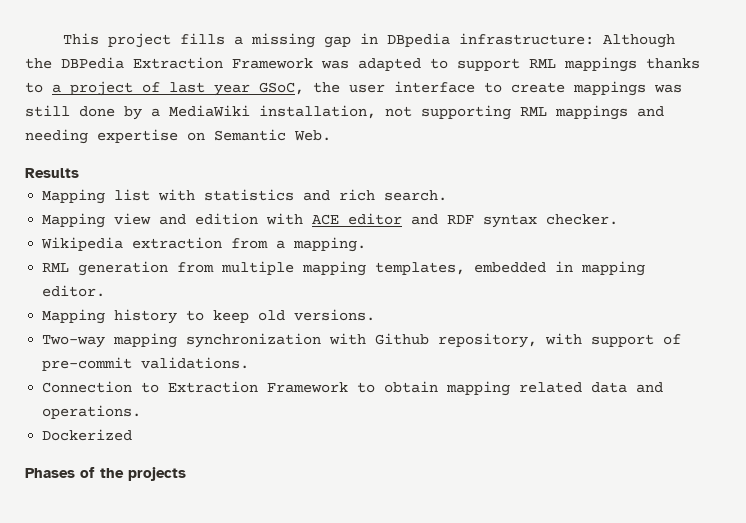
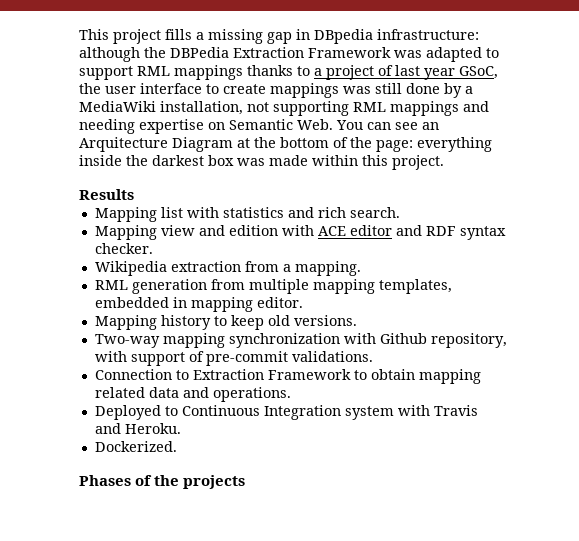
- This project fills a missing gap in DBpedia infrastructure: Although the DBPedia Extraction Framework was adapted to support RML mappings thanks to a project of last year GSoC, the user interface to create mappings was still done by a MediaWiki installation, not supporting RML mappings and needing expertise on Semantic Web.
+ This project fills a missing gap in DBpedia infrastructure: although the DBPedia Extraction Framework was adapted to support RML mappings thanks to a project of last year GSoC, the user interface to create mappings was still done by a MediaWiki installation, not supporting RML mappings and needing expertise on Semantic Web. You can see an Arquitecture Diagram at the bottom of the page: everything inside the darkest box was made within this project.
- Dockerized
+ Deployed to Continuous Integration system with Travis and Heroku.
+ Dockerized.

